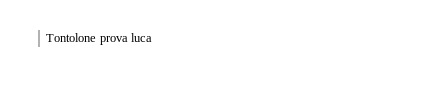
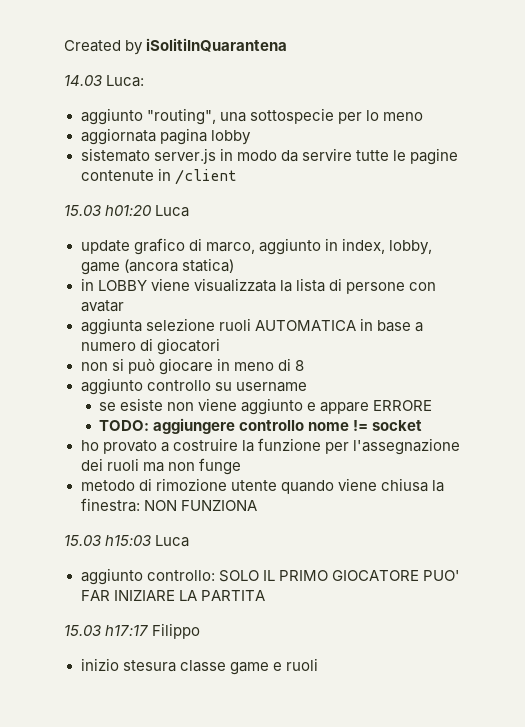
- Tontolone prova luca
+ Created by iSolitiInQuarantena
+ 14.03 Luca:
+ aggiunto "routing", una sottospecie per lo meno
+ aggiornata pagina lobby
+ sistemato server.js in modo da servire tutte le pagine contenute in /client
+ 15.03 h01:20 Luca
+ update grafico di marco, aggiunto in index, lobby, game (ancora statica)
+ in LOBBY viene visualizzata la lista di persone con avatar
+ aggiunta selezione ruoli AUTOMATICA in base a numero di giocatori
+ non si può giocare in meno di 8
+ aggiunto controllo su username
+ se esiste non viene aggiunto e appare ERRORE
+ TODO: aggiungere controllo nome != socket
+ ho provato a costruire la funzione per l'assegnazione dei ruoli ma non funge
+ metodo di rimozione utente quando viene chiusa la finestra: NON FUNZIONA
+ 15.03 h15:03 Luca
+ aggiunto controllo: SOLO IL PRIMO GIOCATORE PUO' FAR INIZIARE LA PARTITA
+ 15.03 h17:17 Filippo
+ inizio stesura classe game e ruoli

